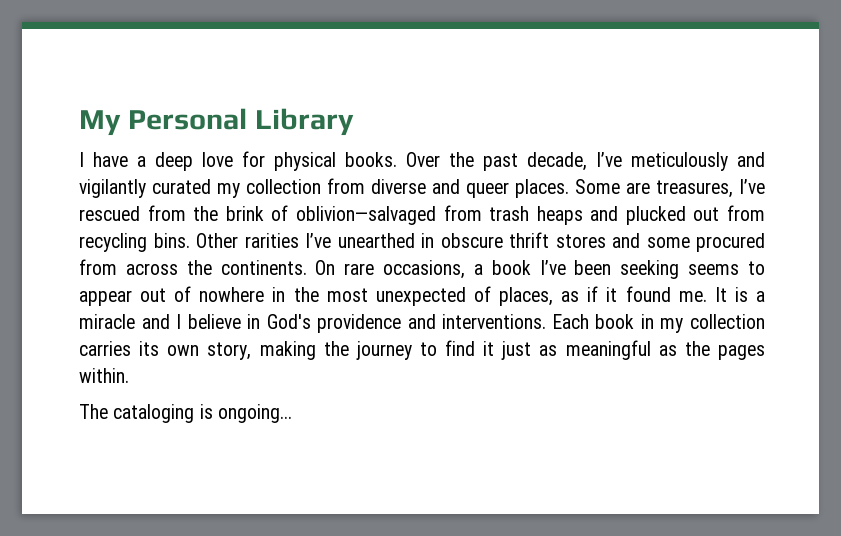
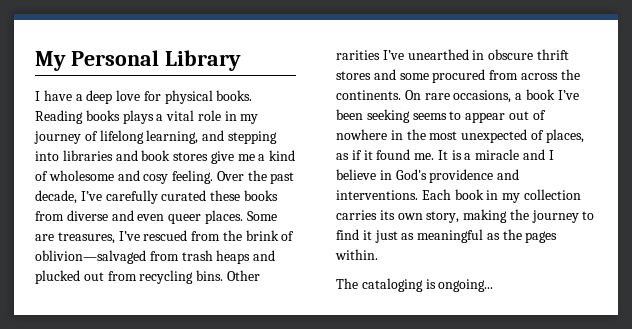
+ Reading books plays a vital role in my journey of lifelong learning, and stepping into libraries and book stores give me a kind of wholesome and cosy feeling.
- Over the past decade, I’ve meticulously and vigilantly curated my collection from diverse and queer places.
+ Over the past decade, I’ve carefully curated these books from diverse and even queer places.

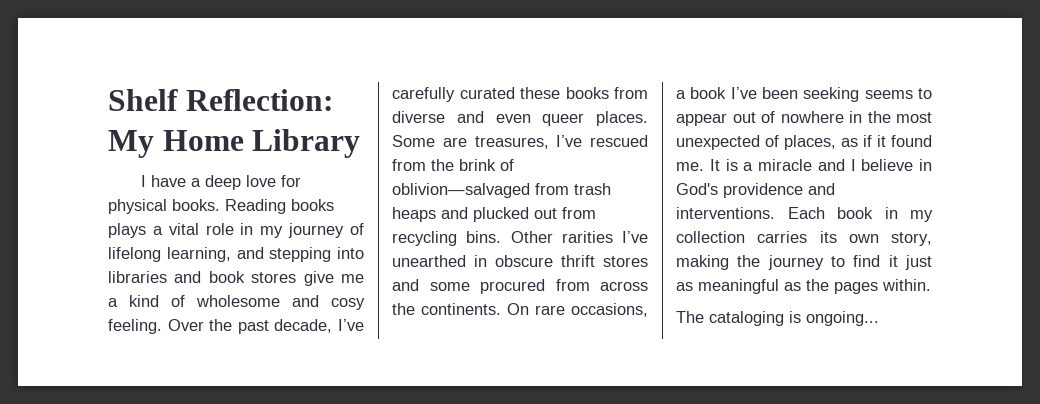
- My Personal Library
+ Shelf Reflection: My Home Library

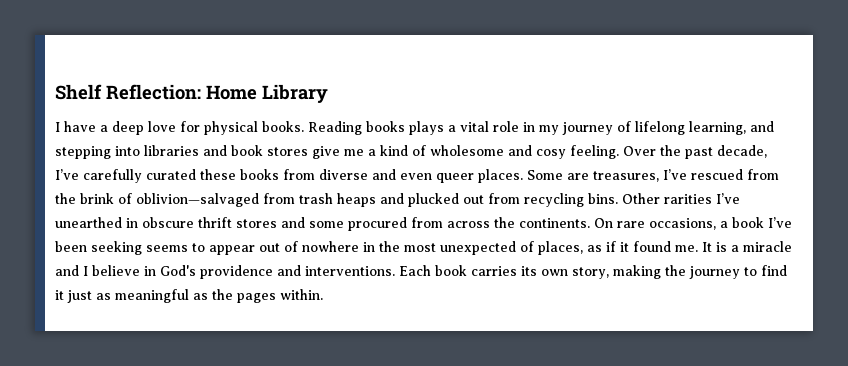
- Shelf Reflection: My Home Library
+ Shelf Reflection: Home Library
- Each book in my collection carries its own story, making the journey to find it just as meaningful as the pages within.
+ Each book carries its own story, making the journey to find it just as meaningful as the pages within.
- The cataloging is ongoing...

